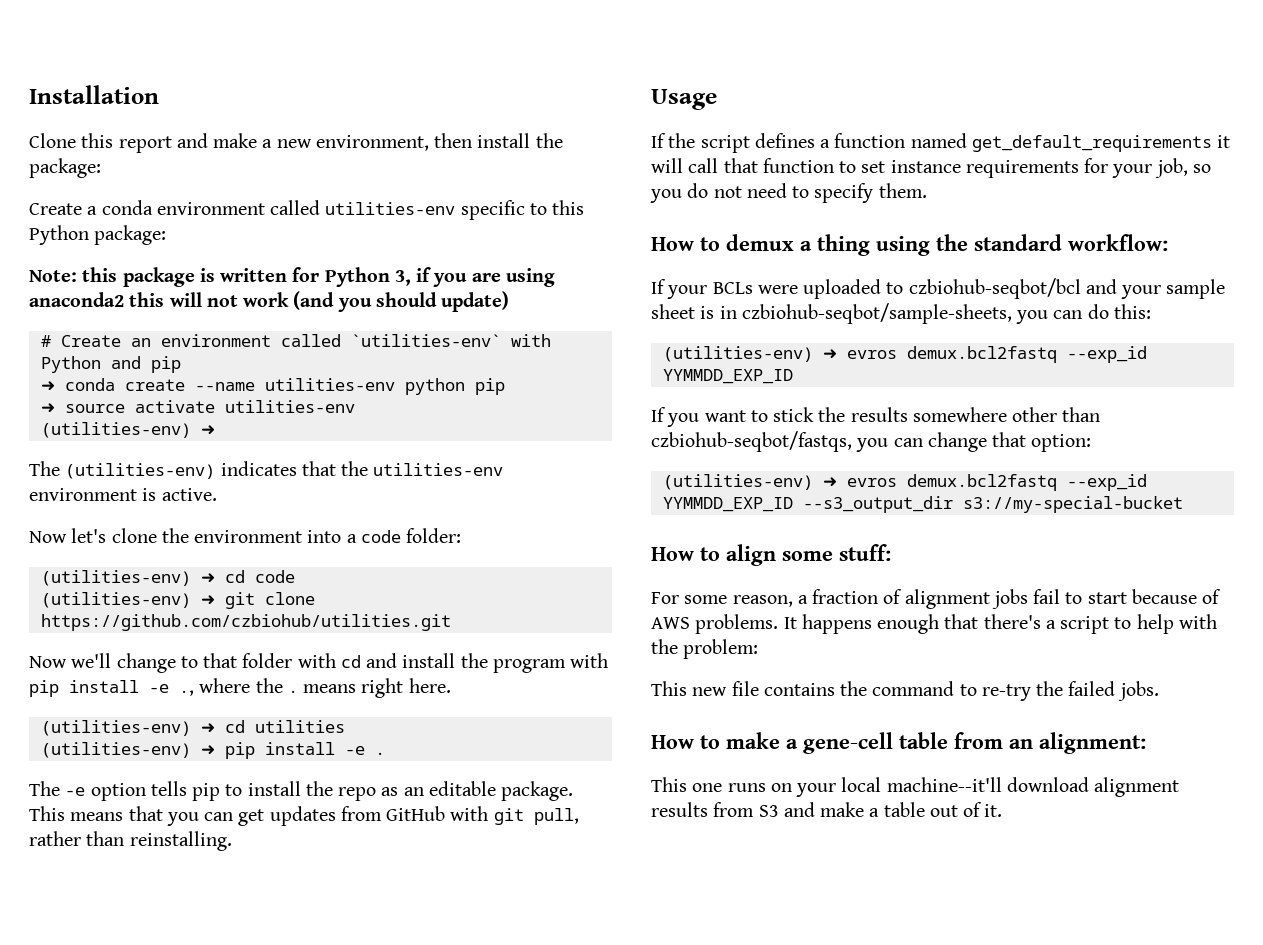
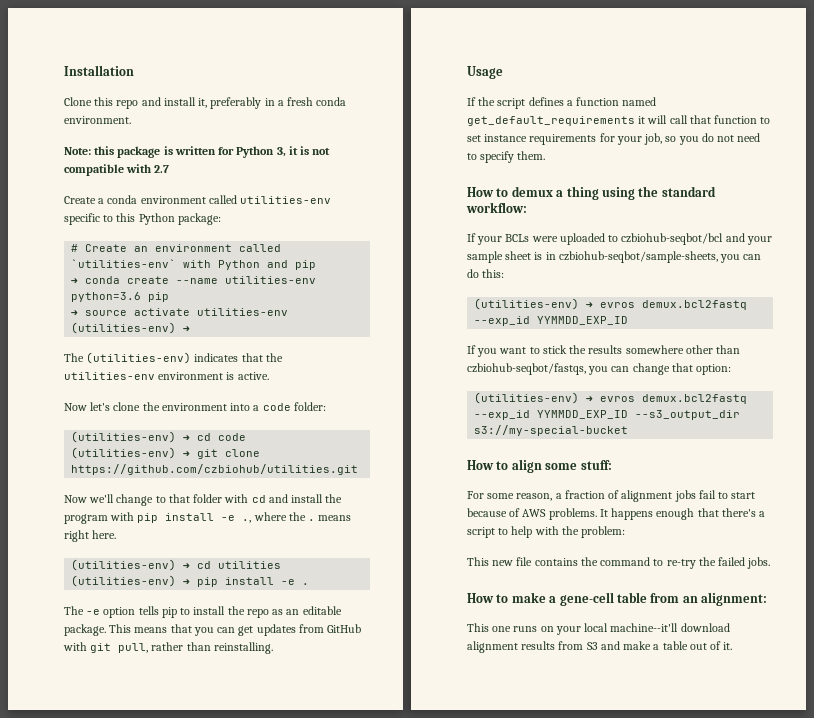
- Clone this report and make a new environment, then install the package:
+ Clone this repo and install it, preferably in a fresh conda environment.
+ Note: this package is written for Python 3, it is not compatible with 2.7
- Note: this package is written for Python 3, if you are using anaconda2 this will not work (and you should update)
- ➜ conda create --name utilities-env python pip
+ ➜ conda create --name utilities-env python=3.6 pip

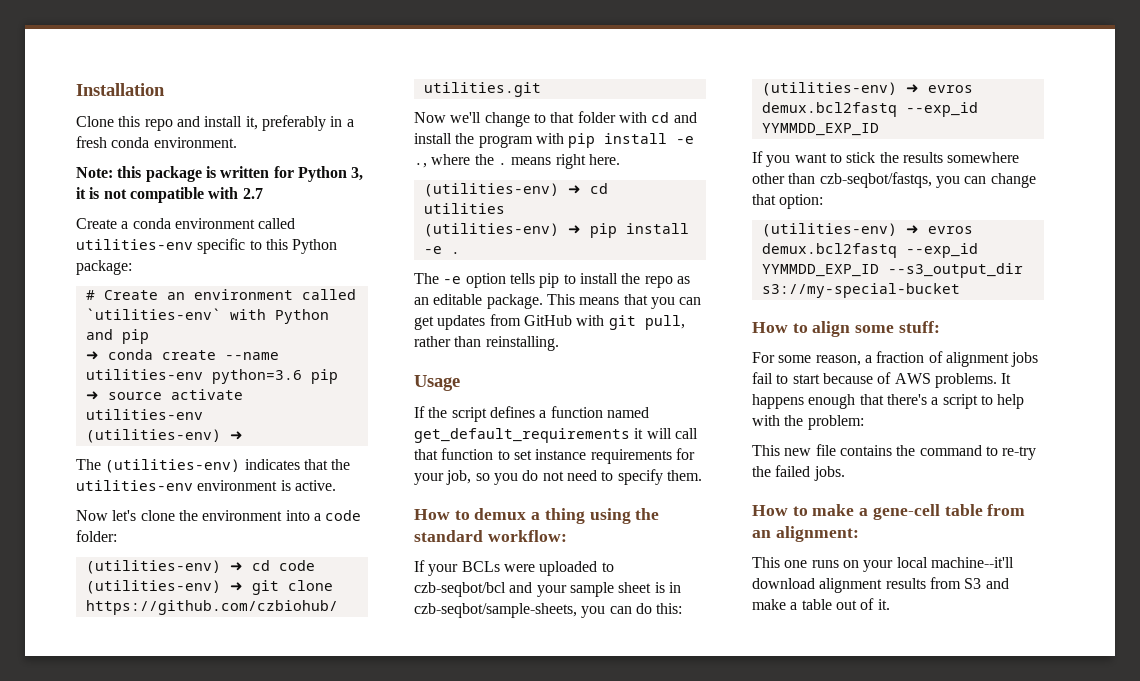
- If your BCLs were uploaded to czbiohub-seqbot/bcl and your sample sheet is in czbiohub-seqbot/sample-sheets, you can do this:
+ If your BCLs were uploaded to czb-seqbot/bcl and your sample sheet is in czb-seqbot/sample-sheets, you can do this:
- If you want to stick the results somewhere other than czbiohub-seqbot/fastqs, you can change that option:
+ If you want to stick the results somewhere other than czb-seqbot/fastqs, you can change that option:

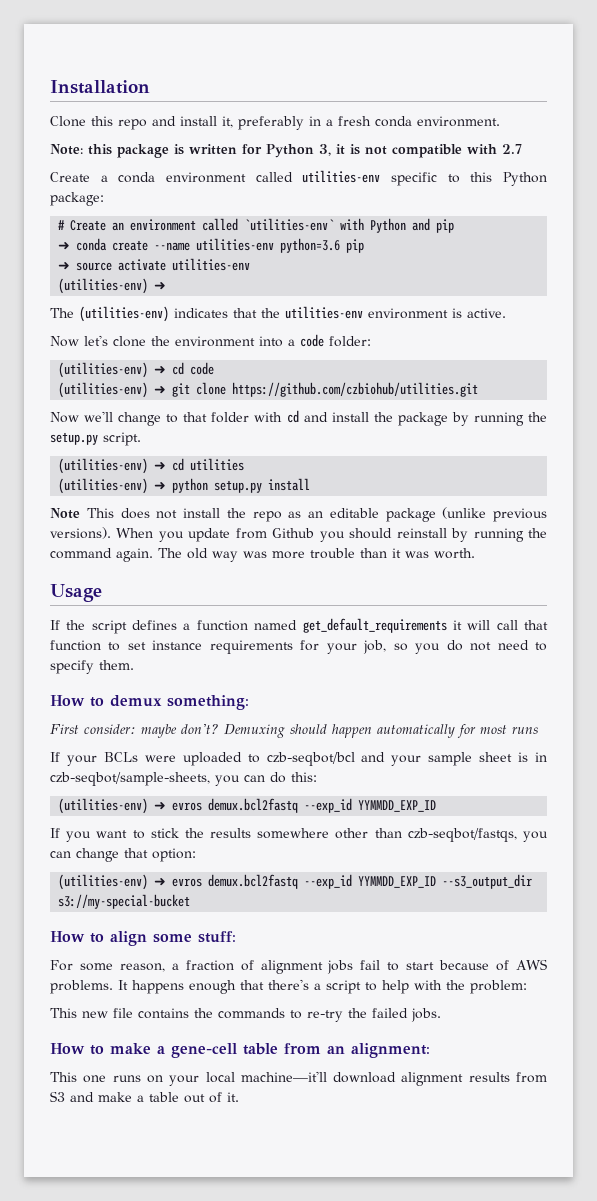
- Now we'll change to that folder with cd and install the program with pip install -e ., where the . means right here.
+ Now we'll change to that folder with cd and install the package by running the setup.py script.
- (utilities-env) ➜ pip install -e .
- The -e option tells pip to install the repo as an editable package. This means that you can get updates from GitHub with git pull, rather than reinstalling.
+ (utilities-env) ➜ python setup.py install
+ Note This does not install the repo as an editable package (unlike previous versions). When you update from Github you should reinstall by running the command again. The old way was more trouble than it was worth.
- How to demux a thing using the standard workflow:
+ How to demux something:
+ First consider: maybe don't? Demuxing should happen automatically for most runs
- This new file contains the command to re-try the failed jobs.
+ This new file contains the commands to re-try the failed jobs.
- This one runs on your local machine--it'll download alignment results from S3 and make a table out of it.
+ This one runs on your local machine—it'll download alignment results from S3 and make a table out of it.

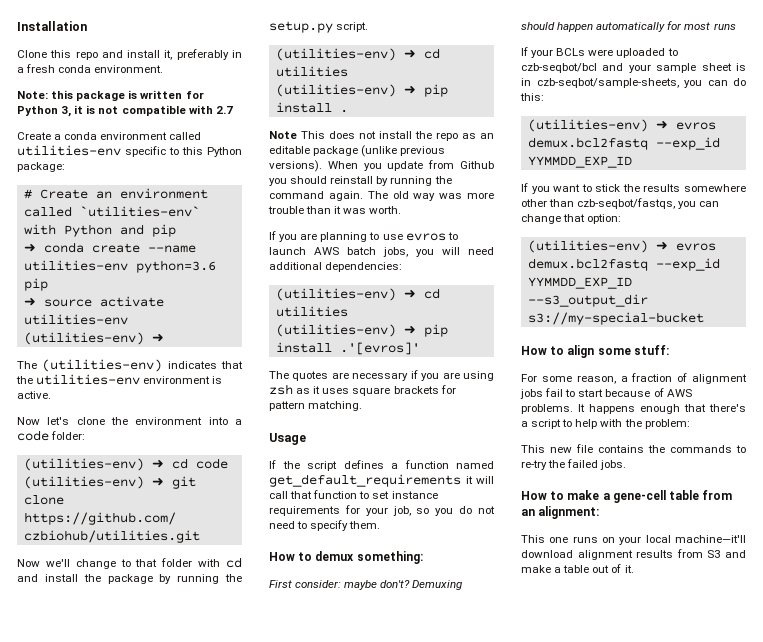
- (utilities-env) ➜ python setup.py install
+ (utilities-env) ➜ pip install .
+ If you are planning to use evros to launch AWS batch jobs, you will need additional dependencies:
+ (utilities-env) ➜ cd utilities
+ (utilities-env) ➜ pip install .'[evros]'
+ The quotes are necessary if you are using zsh as it uses square brackets for pattern matching.

